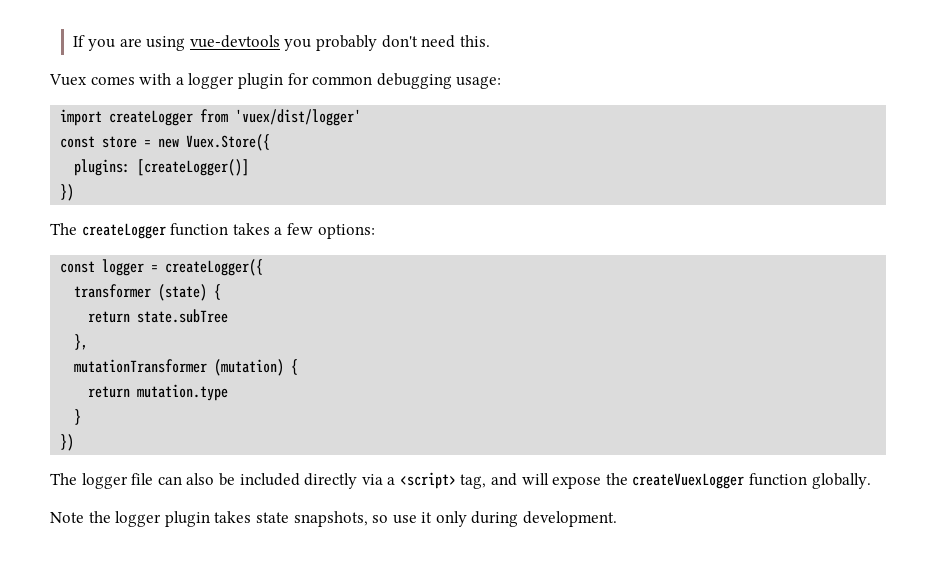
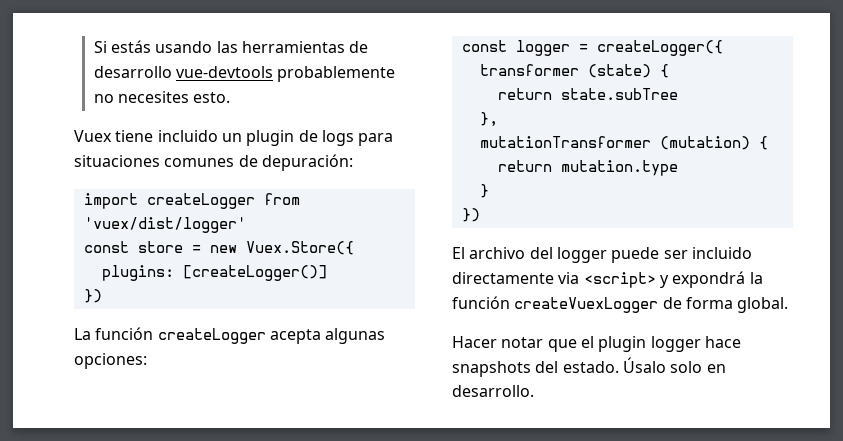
- If you are using vue-devtools you probably don't need this.
- Vuex comes with a logger plugin for common debugging usage:
+ Si estás usando las herramientas de desarrollo vue-devtools probablemente no necesites esto.
+ Vuex tiene incluido un plugin de logs para situaciones comunes de depuración:
- The createLogger function takes a few options:
+ La función createLogger acepta algunas opciones:
- The logger file can also be included directly via a <script> tag, and will expose the createVuexLogger function globally.
- Note the logger plugin takes state snapshots, so use it only during development.
+ El archivo del logger puede ser incluido directamente via <script> y expondrá la función createVuexLogger de forma global.
+ Hacer notar que el plugin logger hace snapshots del estado. Úsalo solo en desarrollo.

